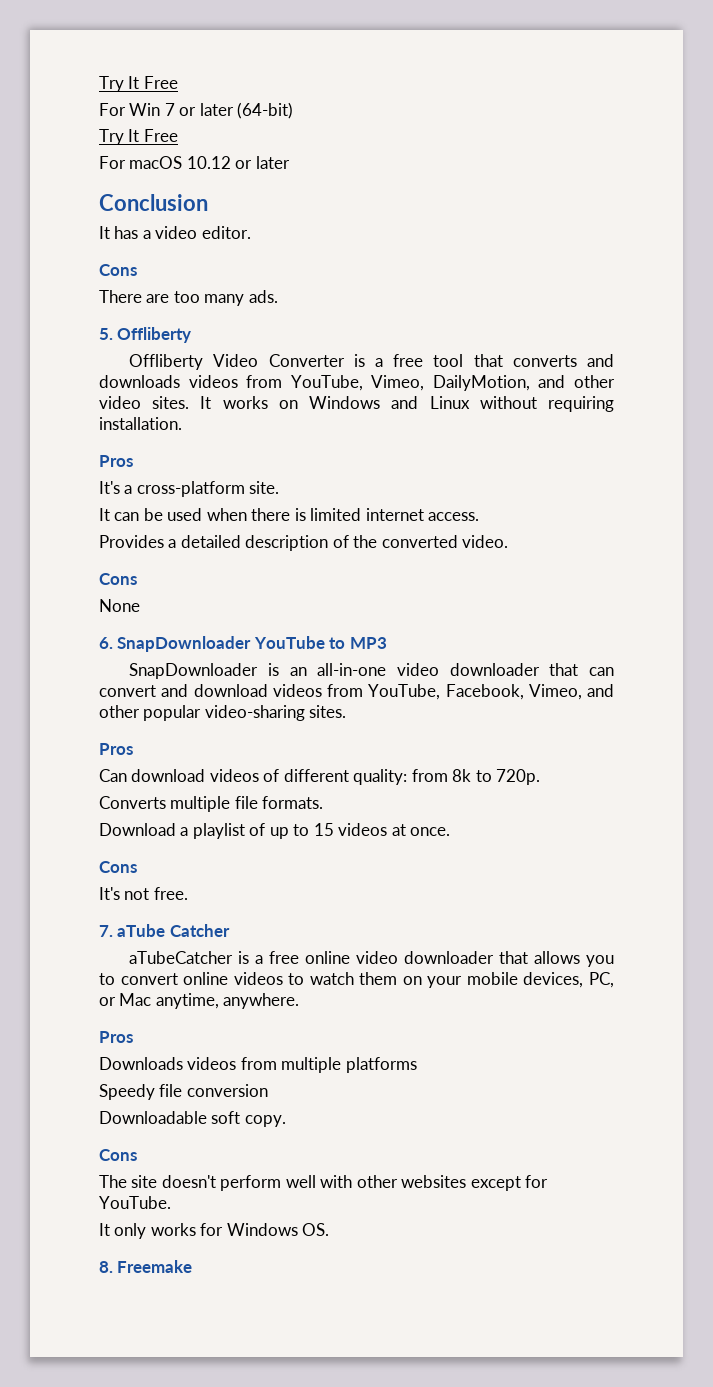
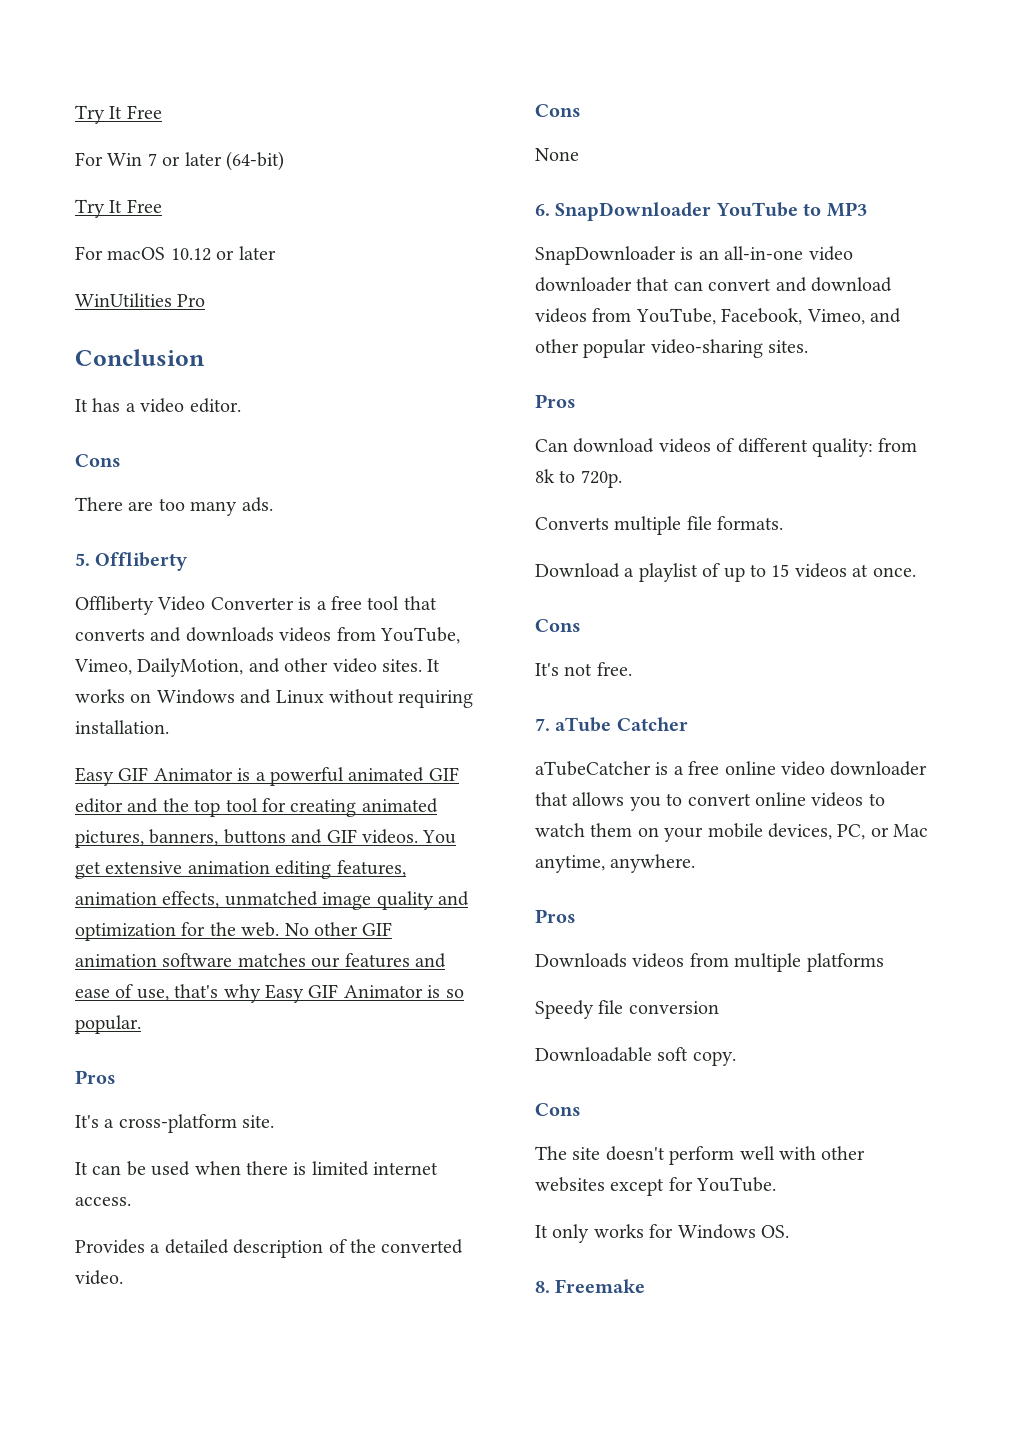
+ WinUtilities Pro
+ Easy GIF Animator is a powerful animated GIF editor and the top tool for creating animated pictures, banners, buttons and GIF videos. You get extensive animation editing features, animation effects, unmatched image quality and optimization for the web. No other GIF animation software matches our features and ease of use, that's why Easy GIF Animator is so popular.

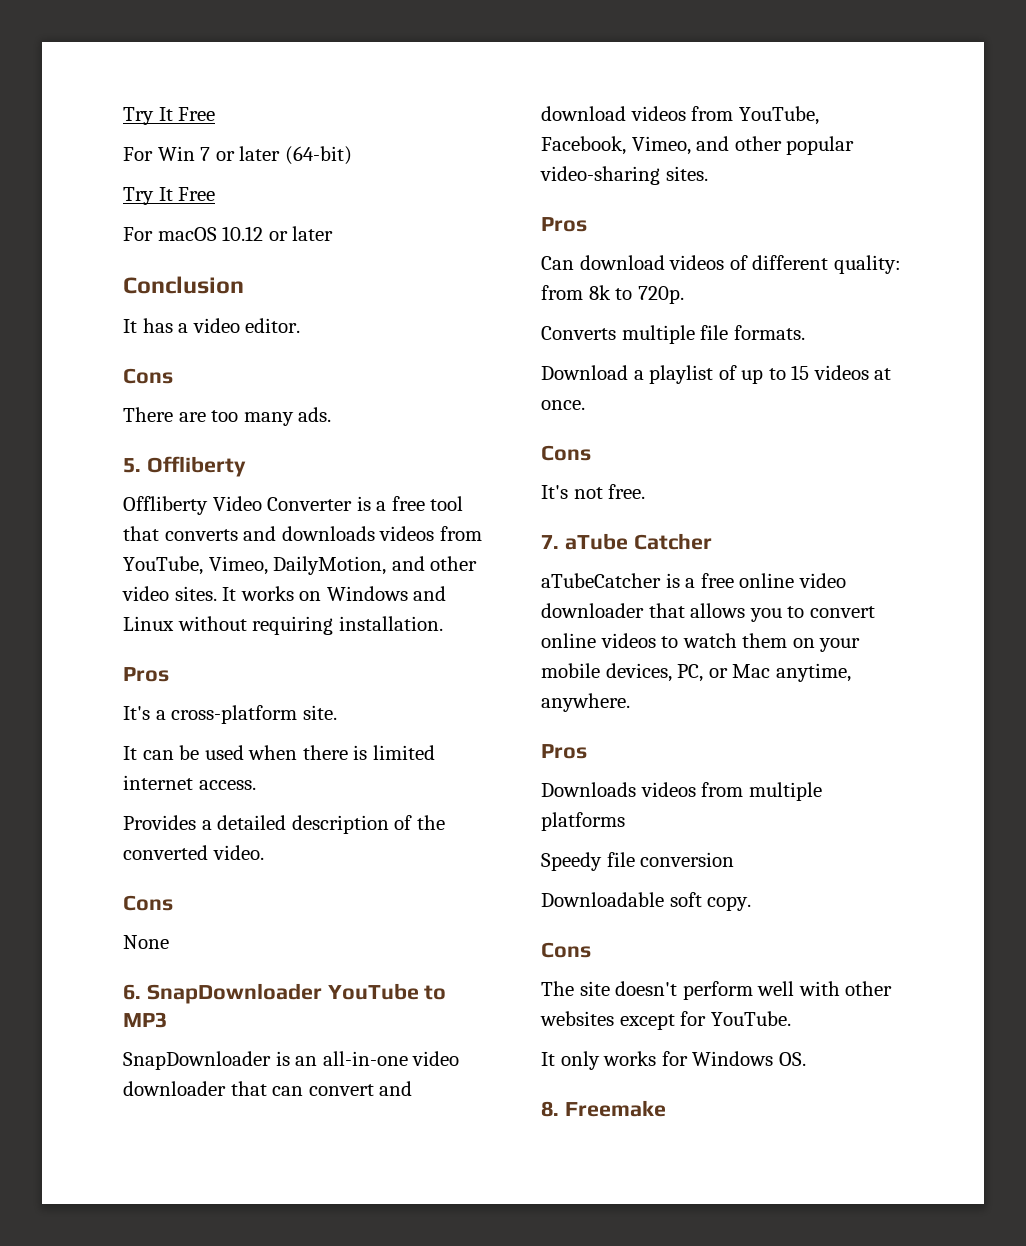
- WinUtilities Pro
- Easy GIF Animator is a powerful animated GIF editor and the top tool for creating animated pictures, banners, buttons and GIF videos. You get extensive animation editing features, animation effects, unmatched image quality and optimization for the web. No other GIF animation software matches our features and ease of use, that's why Easy GIF Animator is so popular.

